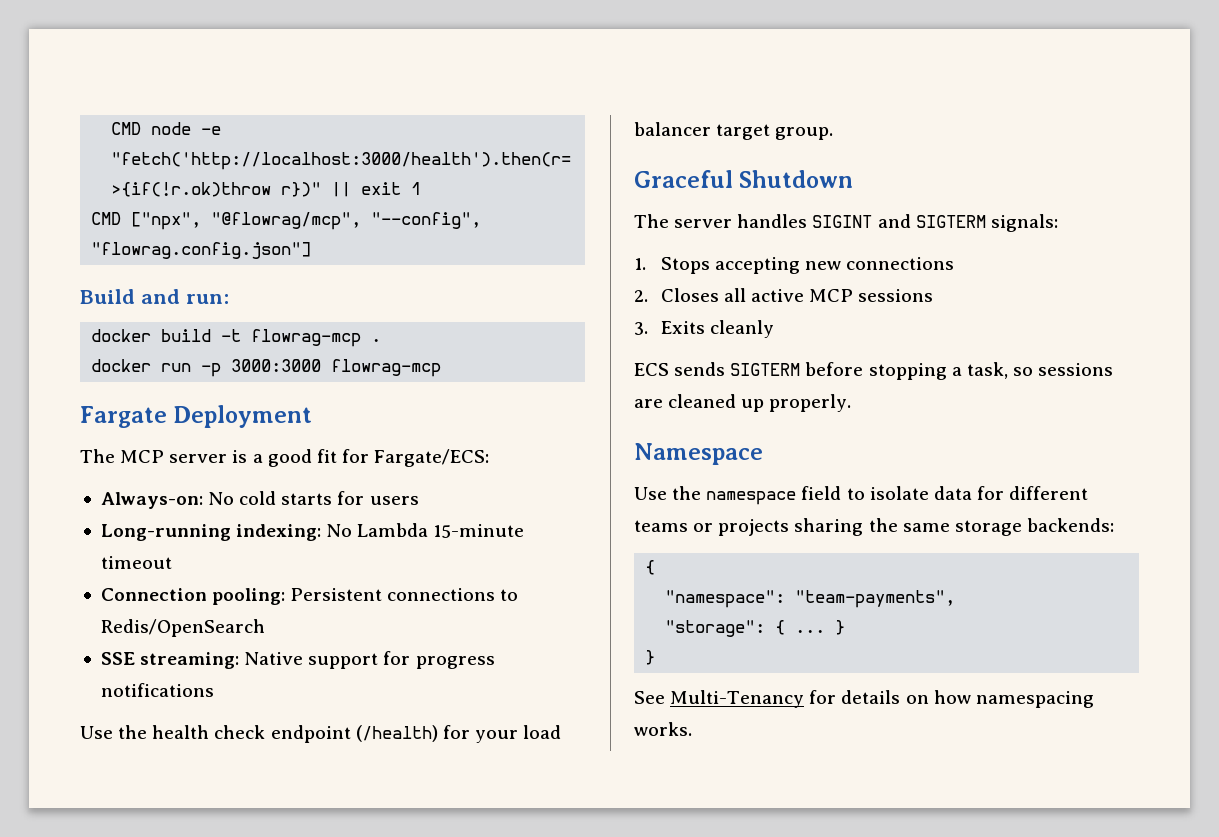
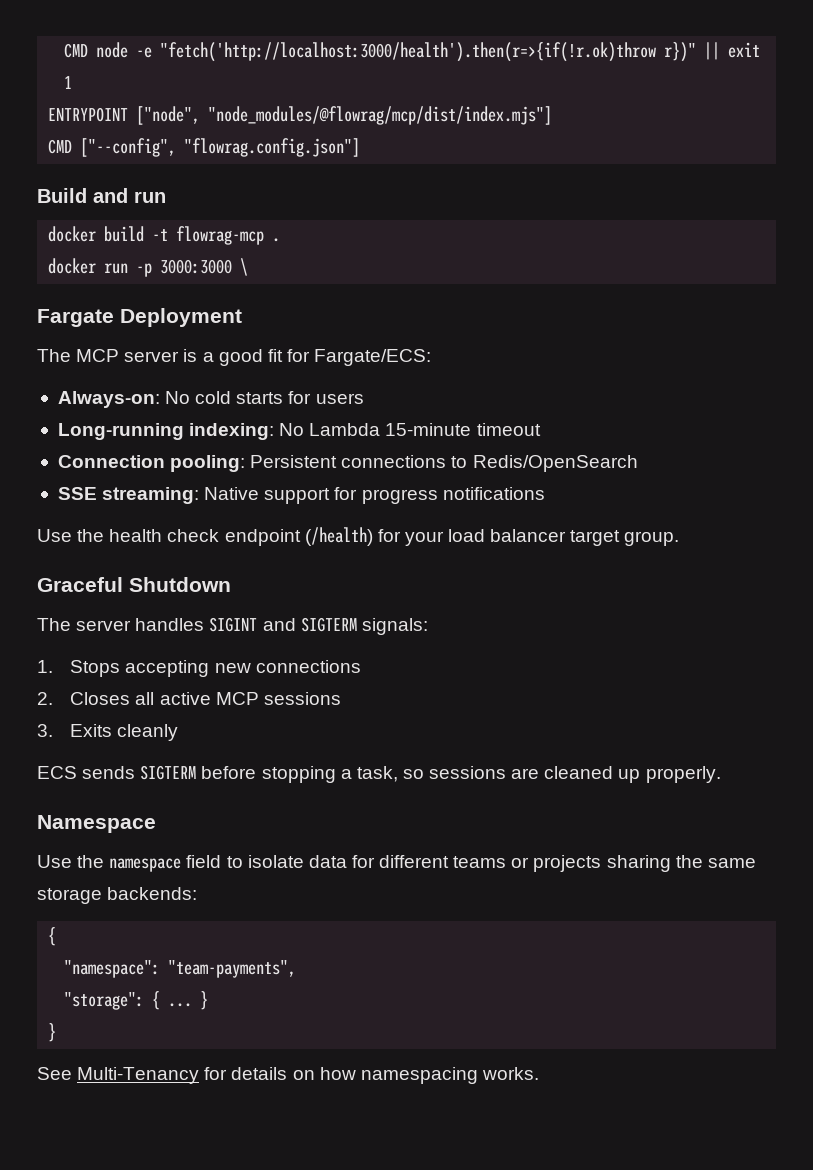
- CMD ["npx", "@flowrag/mcp", "--config", "flowrag.config.json"]
+ ENTRYPOINT ["node", "node_modules/@flowrag/mcp/dist/index.mjs"]
+ CMD ["--config", "flowrag.config.json"]
- Build and run:
+ Build and run
- docker run -p 3000:3000 flowrag-mcp
+ docker run -p 3000:3000 \

